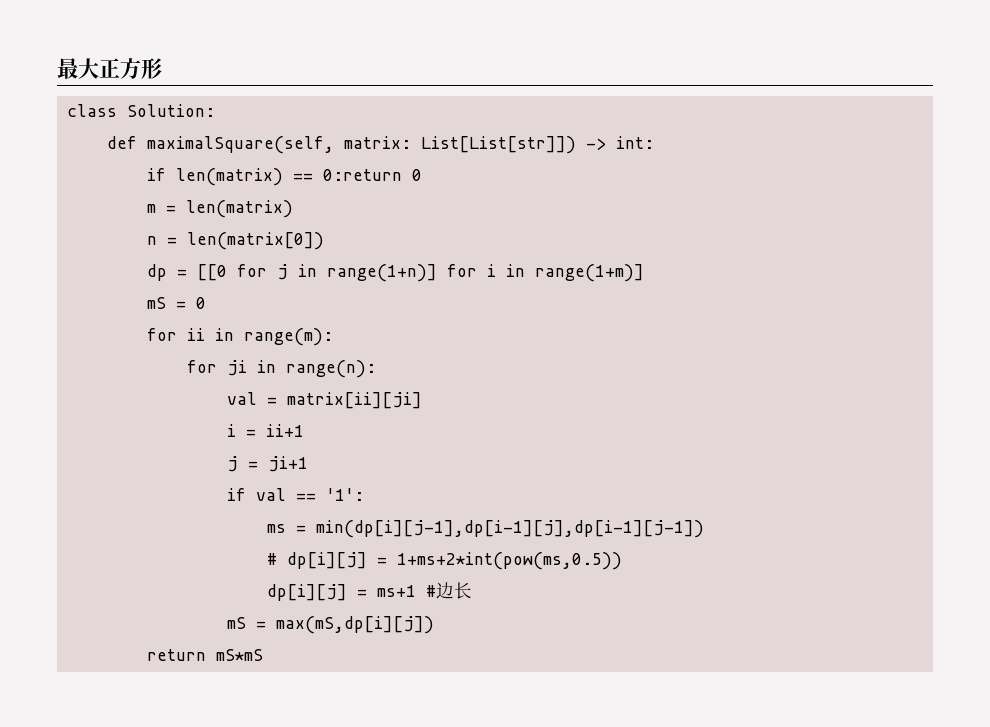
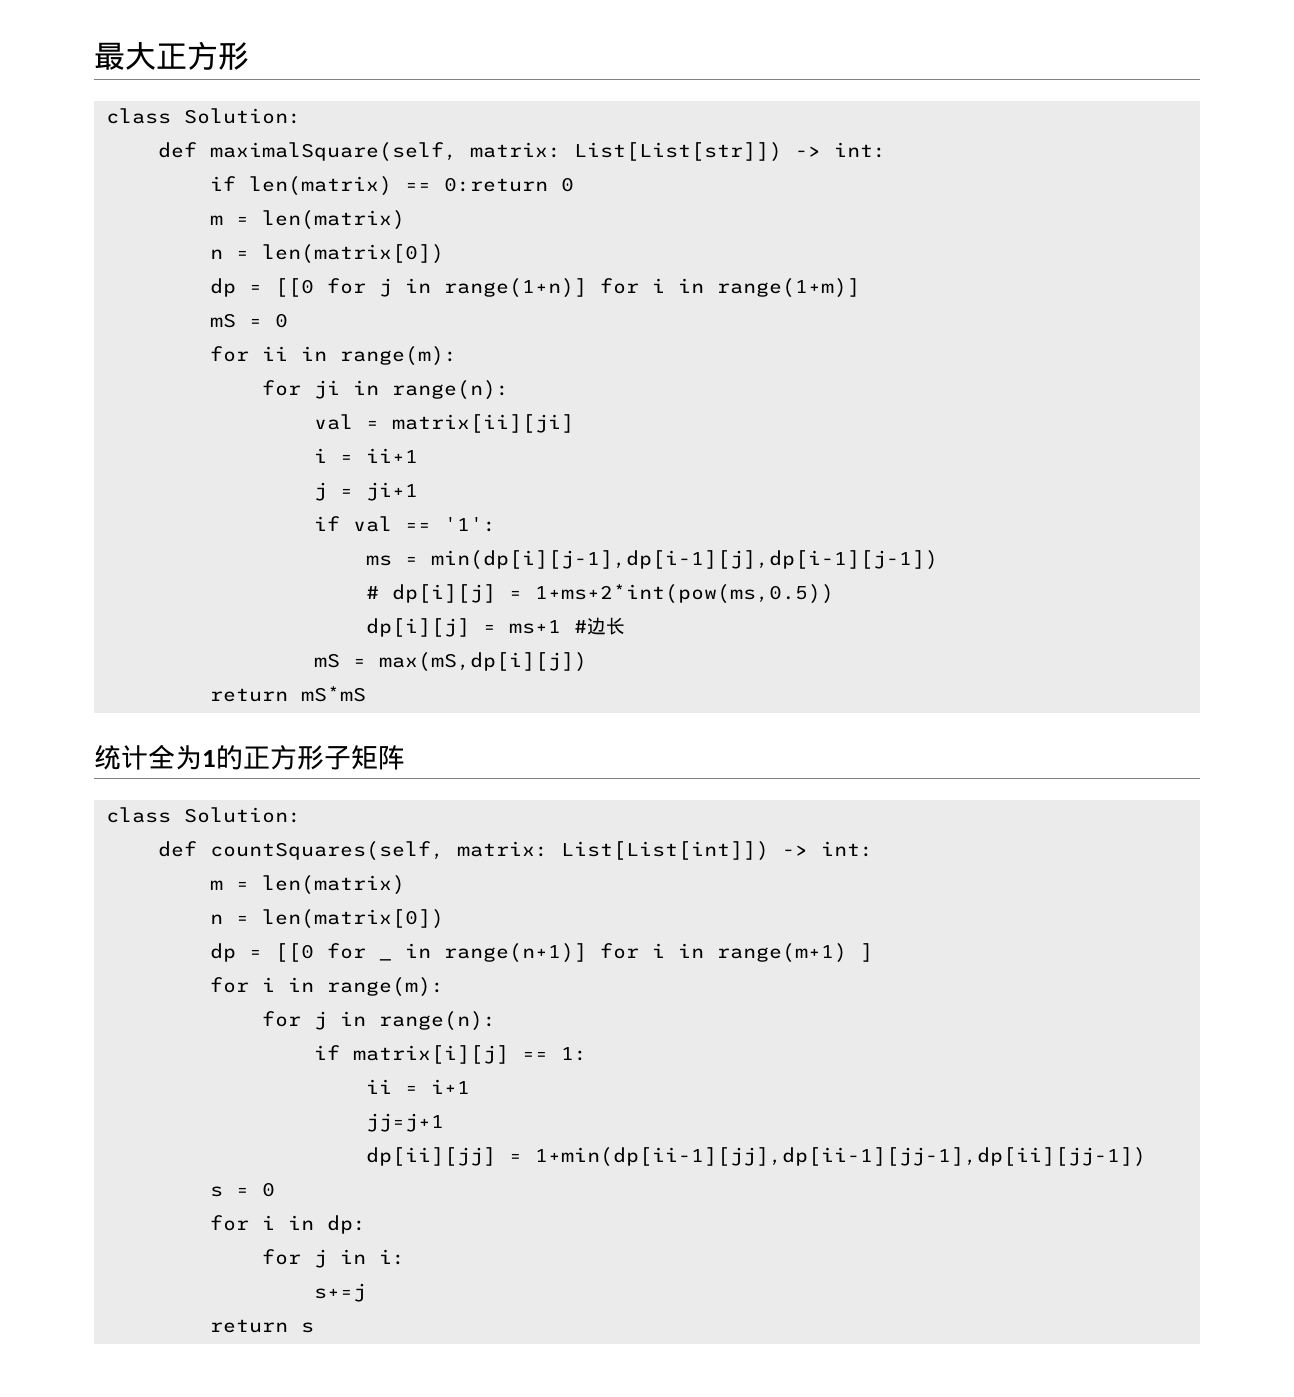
+ 统计全为1的正方形子矩阵
+ class Solution:
+ def countSquares(self, matrix: List[List[int]]) -> int:
+ m = len(matrix)
+ n = len(matrix[0])
+ dp = [[0 for _ in range(n+1)] for i in range(m+1) ]
+ for i in range(m):
+ for j in range(n):
+ if matrix[i][j] == 1:
+ ii = i+1
+ jj=j+1
+ dp[ii][jj] = 1+min(dp[ii-1][jj],dp[ii-1][jj-1],dp[ii][jj-1])
+ s = 0
+ for i in dp:
+ for j in i:
+ s+=j
+ return s

